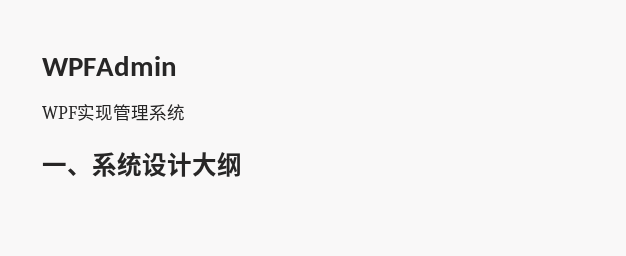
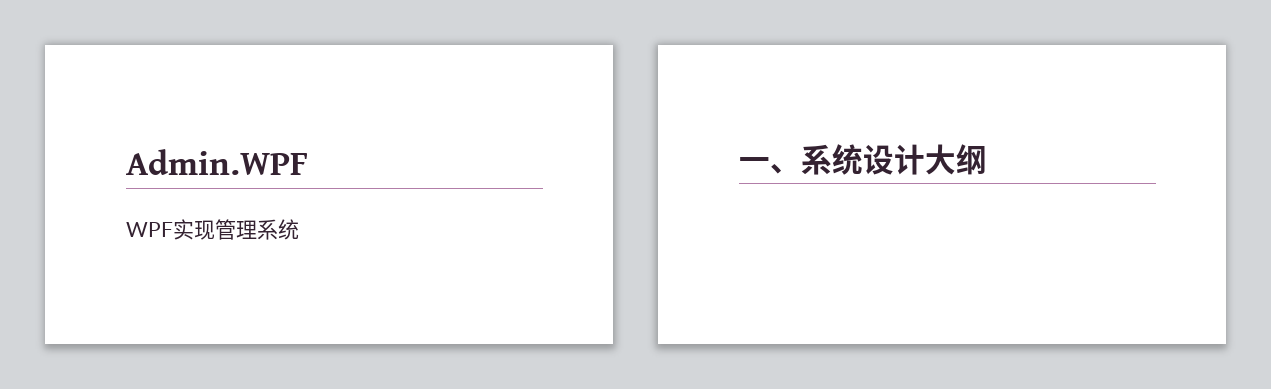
- WPFAdmin
+ Admin.WPF

